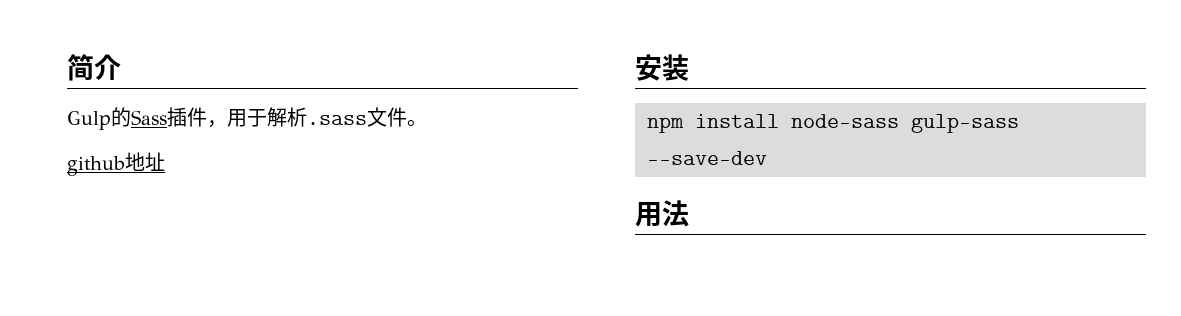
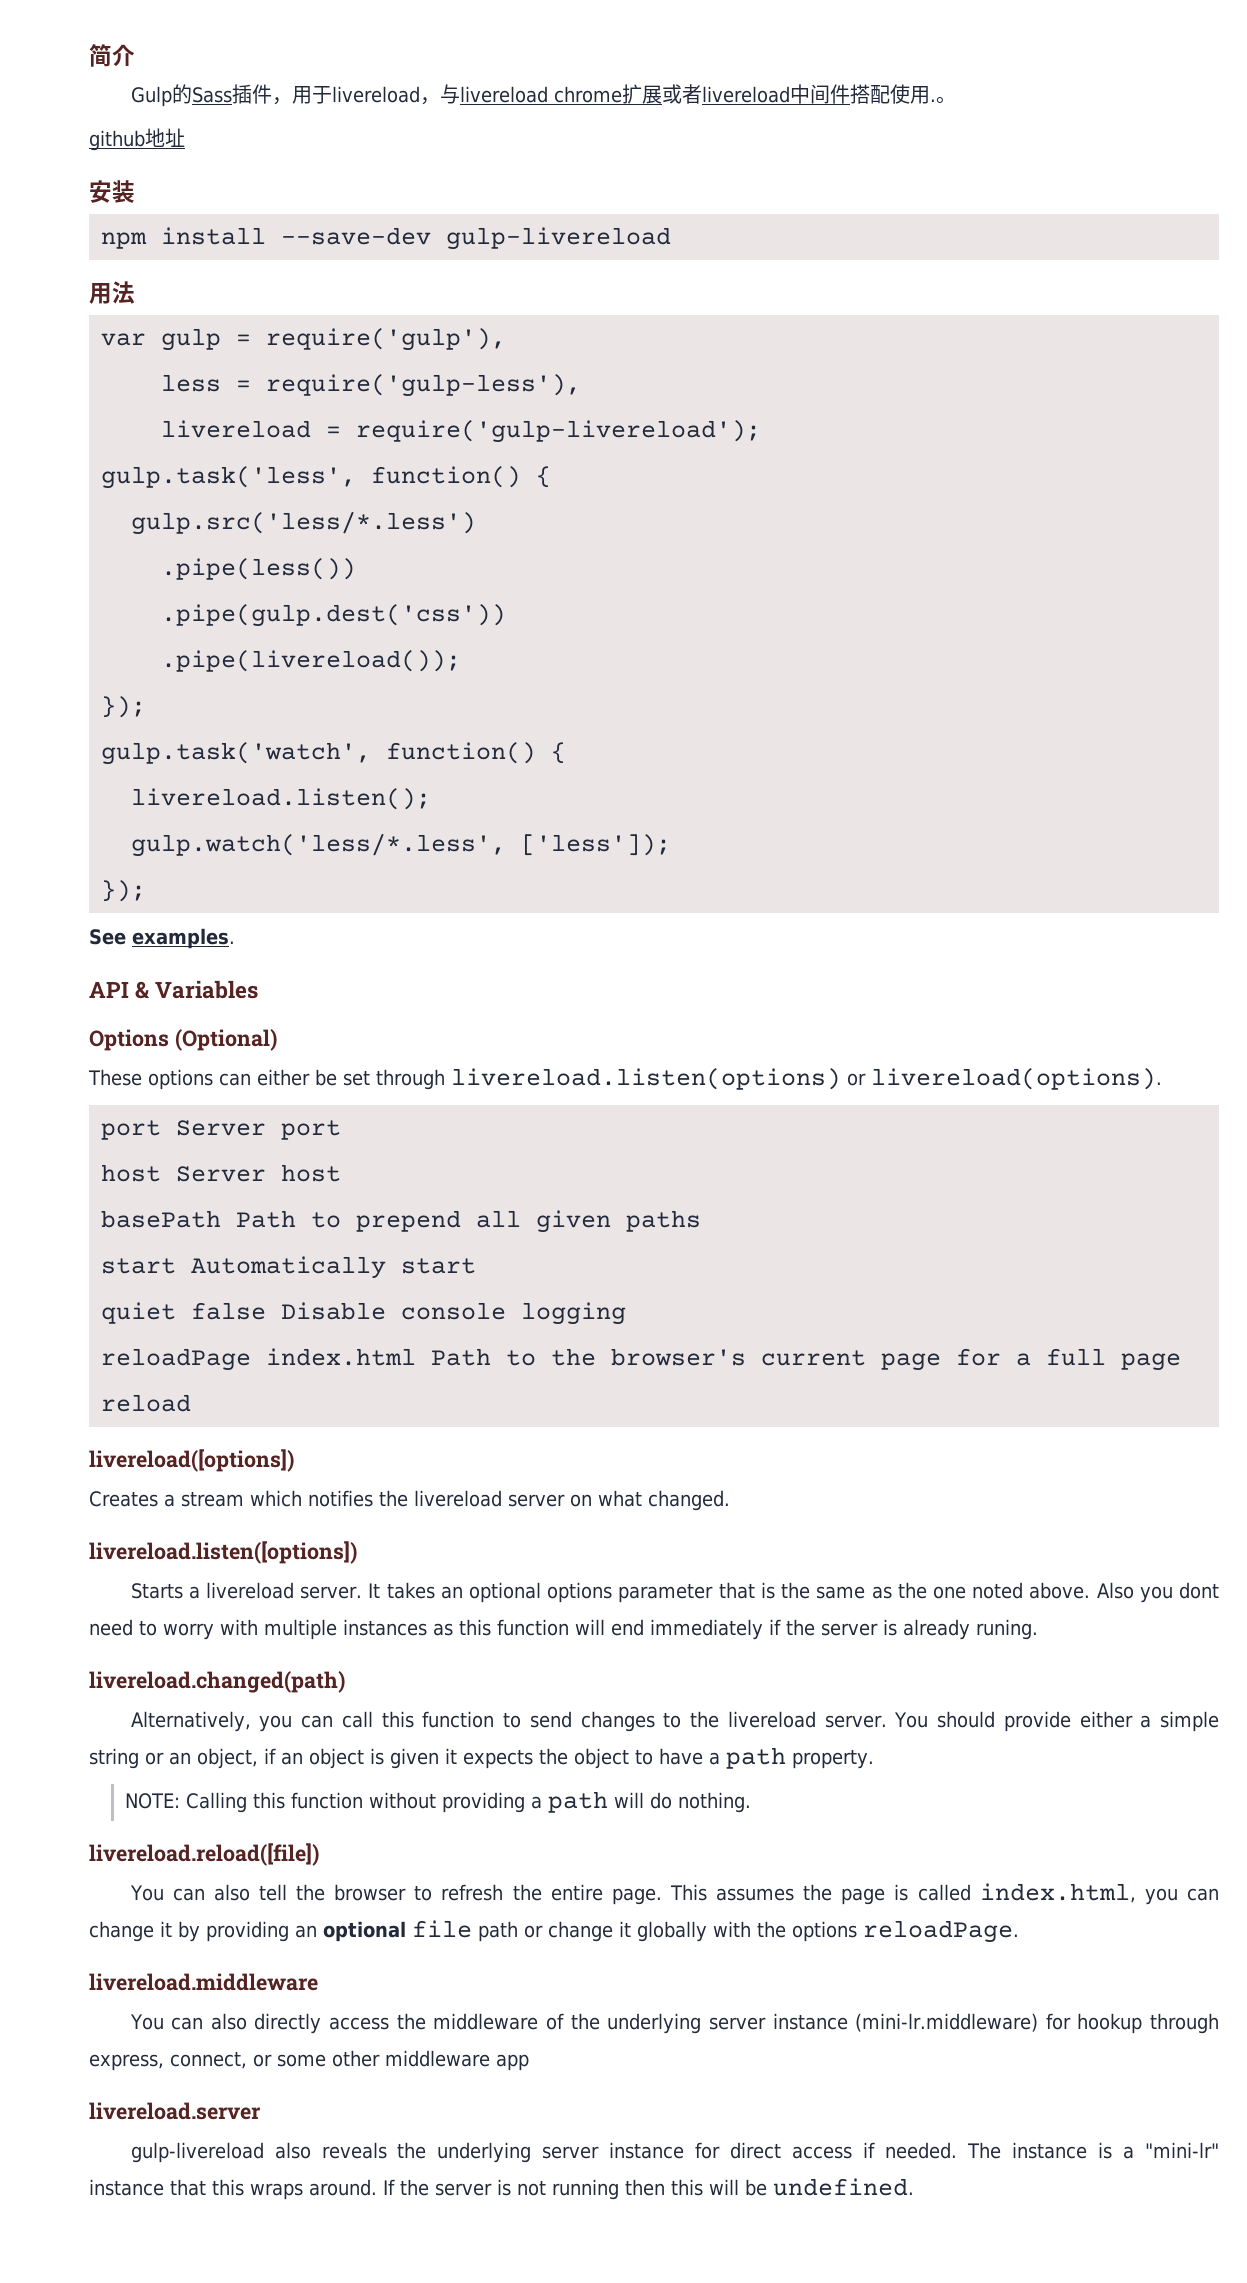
- Gulp的Sass插件，用于解析.sass文件。
+ Gulp的Sass插件，用于livereload，与livereload chrome扩展或者livereload中间件搭配使用.。
- npm install node-sass gulp-sass --save-dev
+ npm install --save-dev gulp-livereload
+ var gulp = require('gulp'),
+ less = require('gulp-less'),
+ livereload = require('gulp-livereload');
+ gulp.task('less', function() {
+ gulp.src('less/*.less')
+ .pipe(less())
+ .pipe(gulp.dest('css'))
+ .pipe(livereload());
+ });
+ gulp.task('watch', function() {
+ livereload.listen();
+ gulp.watch('less/*.less', ['less']);
+ });
+ See examples.
+ API & Variables
+ Options (Optional)
+ These options can either be set through livereload.listen(options) or livereload(options).
+ port Server port
+ host Server host
+ basePath Path to prepend all given paths
+ start Automatically start
+ quiet false Disable console logging
+ reloadPage index.html Path to the browser's current page for a full page reload
+ livereload([options])
+ Creates a stream which notifies the livereload server on what changed.
+ livereload.listen([options])
+ Starts a livereload server. It takes an optional options parameter that is the same as the one noted above. Also you dont need to worry with multiple instances as this function will end immediately if the server is already runing.
+ livereload.changed(path)
+ Alternatively, you can call this function to send changes to the livereload server. You should provide either a simple string or an object, if an object is given it expects the object to have a path property.
+ NOTE: Calling this function without providing a path will do nothing.
+ livereload.reload([file])
+ You can also tell the browser to refresh the entire page. This assumes the page is called index.html, you can change it by providing an optional file path or change it globally with the options reloadPage.
+ livereload.middleware
+ You can also directly access the middleware of the underlying server instance (mini-lr.middleware) for hookup through express, connect, or some other middleware app
+ livereload.server
+ gulp-livereload also reveals the underlying server instance for direct access if needed. The instance is a "mini-lr" instance that this wraps around. If the server is not running then this will be undefined.

